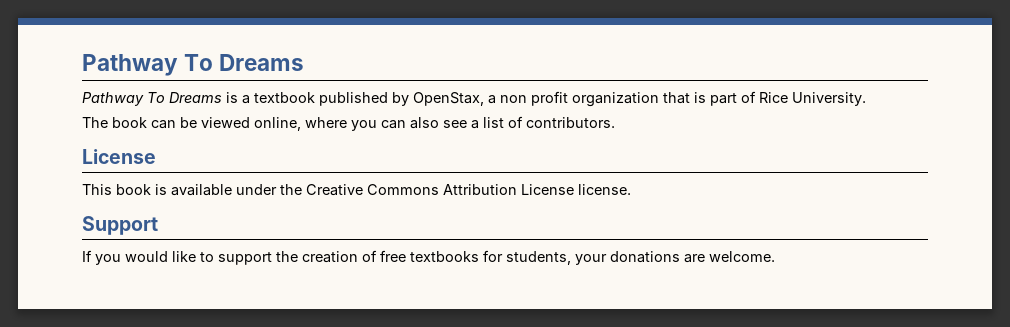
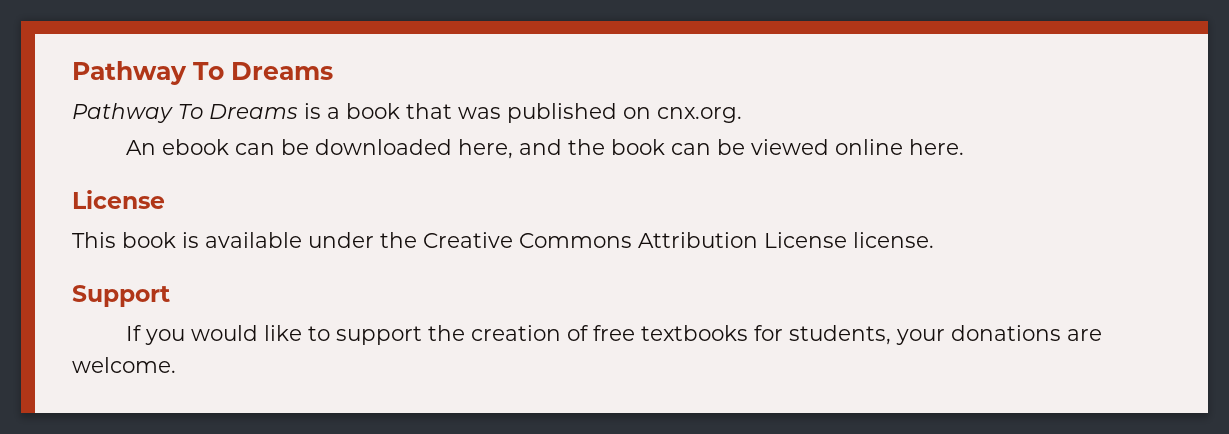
- Pathway To Dreams is a textbook published by OpenStax, a non profit organization that is part of Rice University.
- The book can be viewed online, where you can also see a list of contributors.
+ Pathway To Dreams is a book that was published on cnx.org.
+ An ebook can be downloaded here, and the book can be viewed online here.

